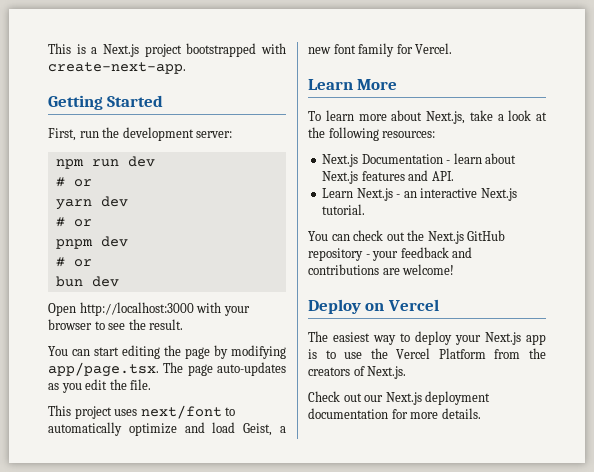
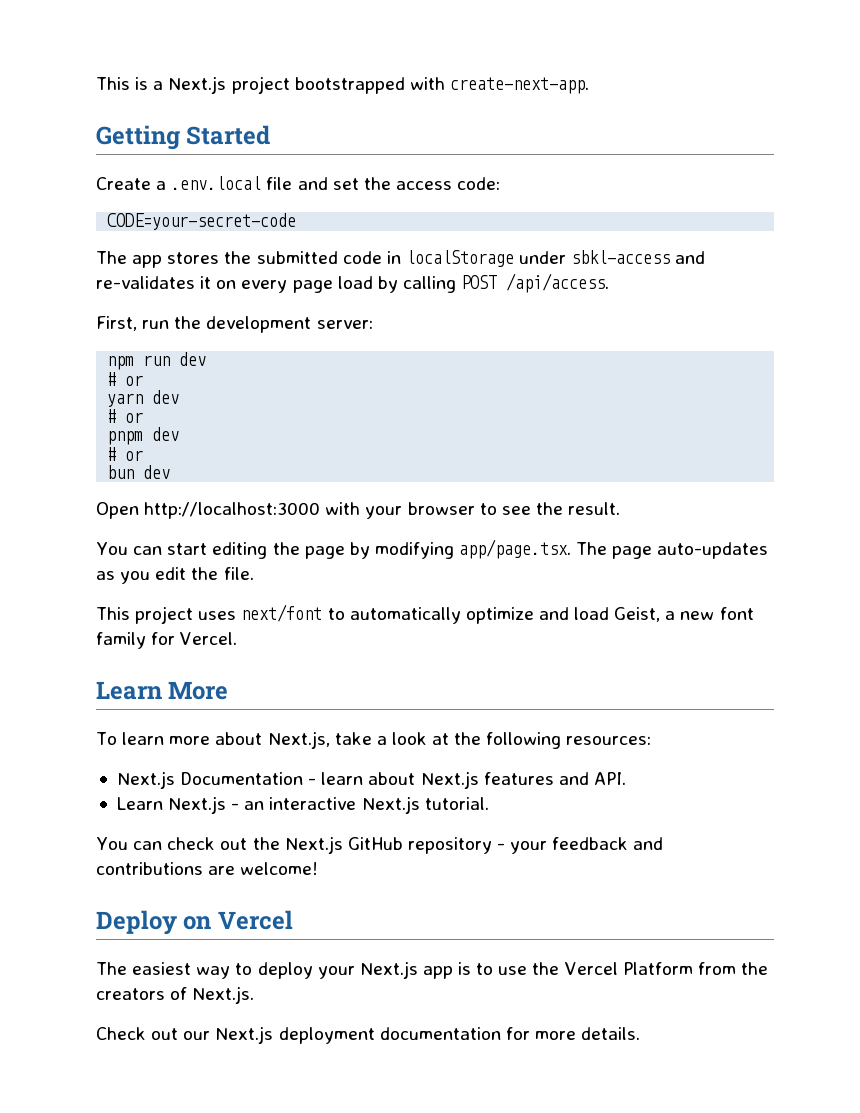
+ Create a .env.local file and set the access code:
+ CODE=your-secret-code
+ The app stores the submitted code in localStorage under sbkl-access and re-validates it on every page load by calling POST /api/access.

